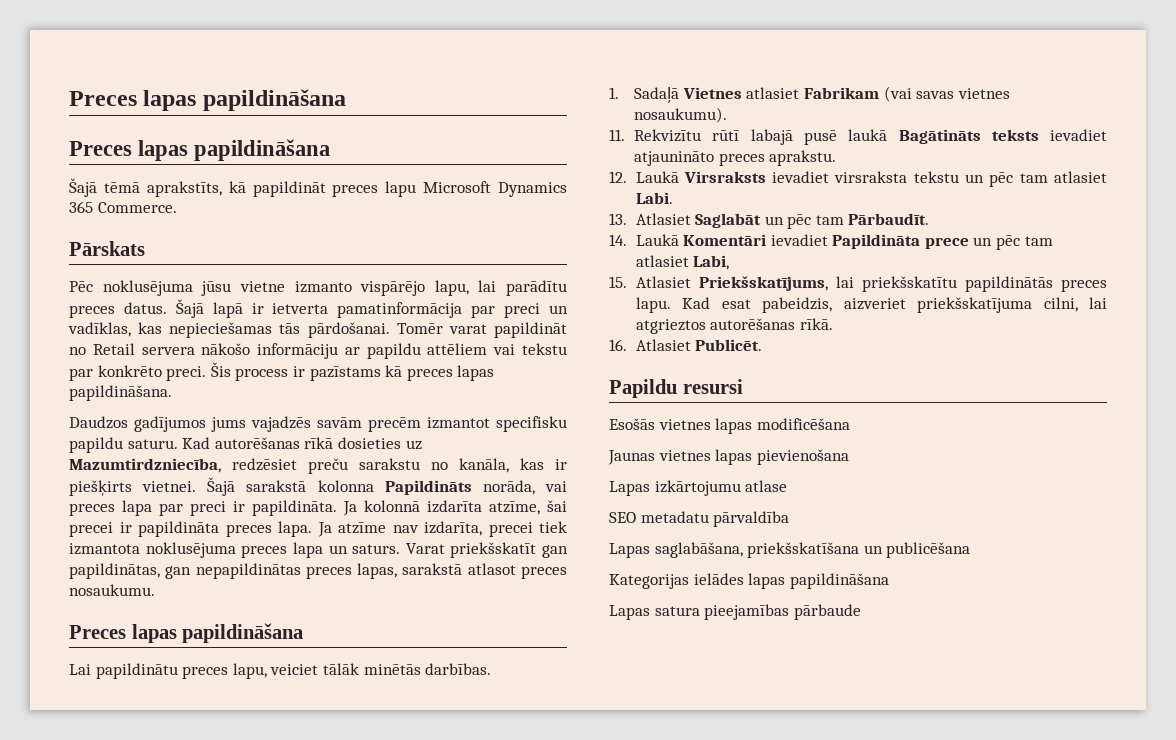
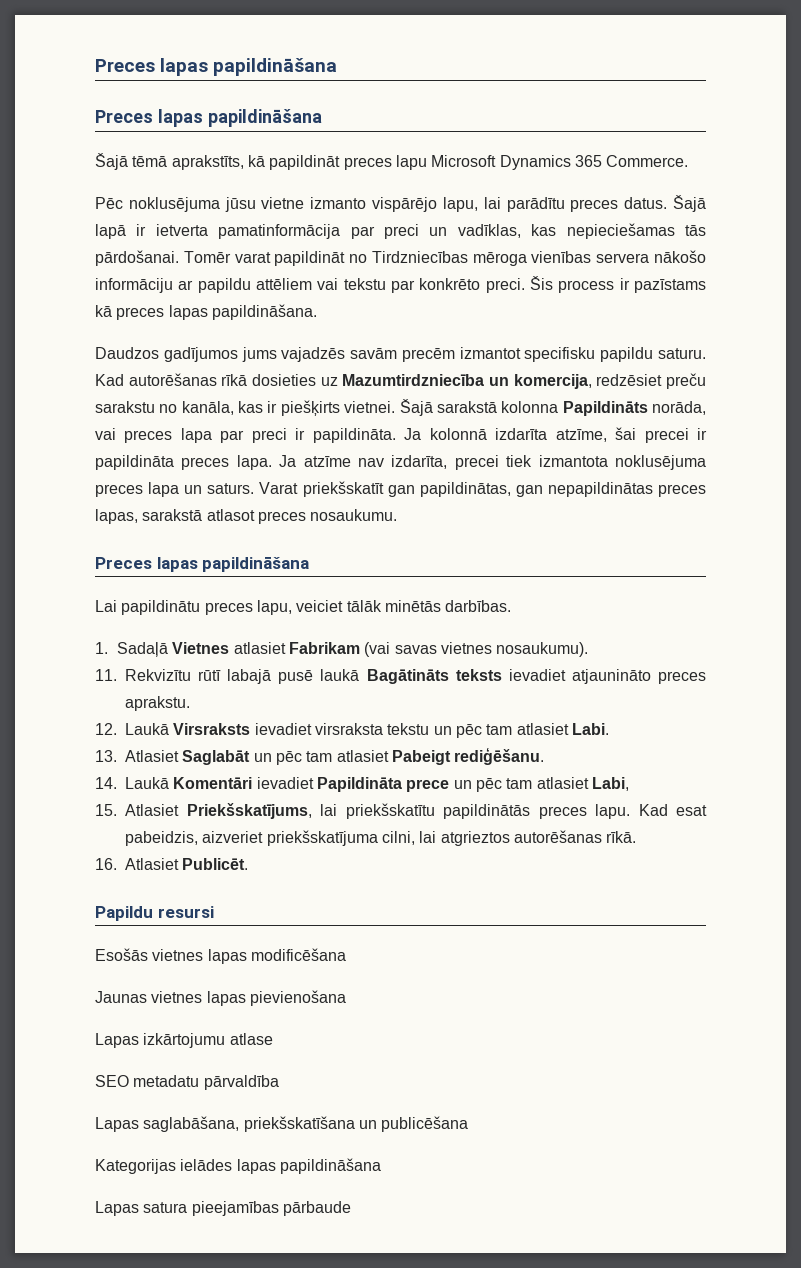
- Pārskats
- Tomēr varat papildināt no Retail servera nākošo informāciju ar papildu attēliem vai tekstu par konkrēto preci.
+ Tomēr varat papildināt no Tirdzniecības mēroga vienības servera nākošo informāciju ar papildu attēliem vai tekstu par konkrēto preci.
- Kad autorēšanas rīkā dosieties uz Mazumtirdzniecība, redzēsiet preču sarakstu no kanāla, kas ir piešķirts vietnei.
+ Kad autorēšanas rīkā dosieties uz Mazumtirdzniecība un komercija, redzēsiet preču sarakstu no kanāla, kas ir piešķirts vietnei.
- 13. Atlasiet Saglabāt un pēc tam Pārbaudīt.
+ 13. Atlasiet Saglabāt un pēc tam atlasiet Pabeigt rediģēšanu.

